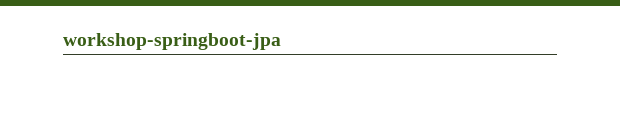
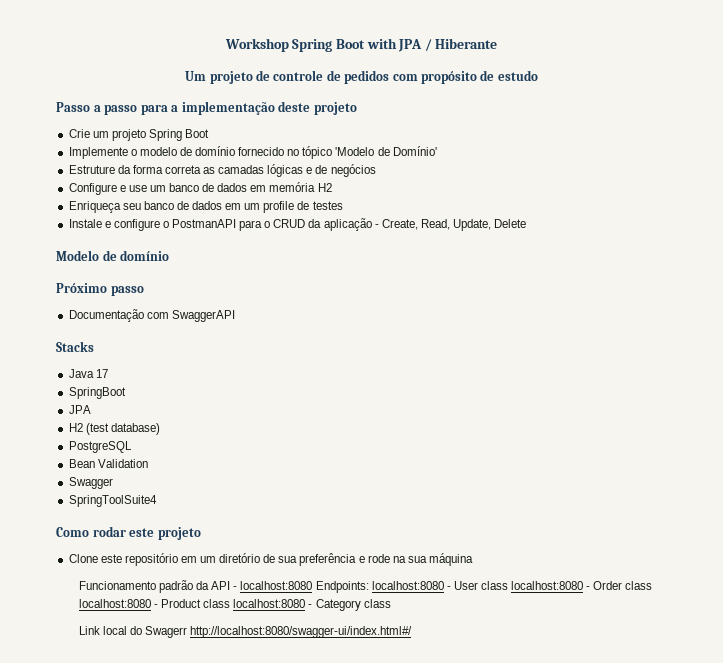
- workshop-springboot-jpa
+ Workshop Spring Boot with JPA / Hiberante
+ Um projeto de controle de pedidos com propósito de estudo
+ Passo a passo para a implementação deste projeto
+ Crie um projeto Spring Boot
+ Implemente o modelo de domínio fornecido no tópico 'Modelo de Domínio'
+ Estruture da forma correta as camadas lógicas e de negócios
+ Configure e use um banco de dados em memória H2
+ Enriqueça seu banco de dados em um profile de testes
+ Instale e configure o PostmanAPI para o CRUD da aplicação - Create, Read, Update, Delete
+ Modelo de domínio
+ Próximo passo
+ Documentação com SwaggerAPI
+ Stacks
+ Java 17
+ SpringBoot
+ JPA
+ H2 (test database)
+ PostgreSQL
+ Bean Validation
+ Swagger
+ SpringToolSuite4
+ Como rodar este projeto
+ Clone este repositório em um diretório de sua preferência e rode na sua máquina
+ Funcionamento padrão da API - localhost:8080 Endpoints: localhost:8080 - User class localhost:8080 - Order class localhost:8080 - Product class localhost:8080 - Category class
+ Link local do Swagerr http://localhost:8080/swagger-ui/index.html#/

